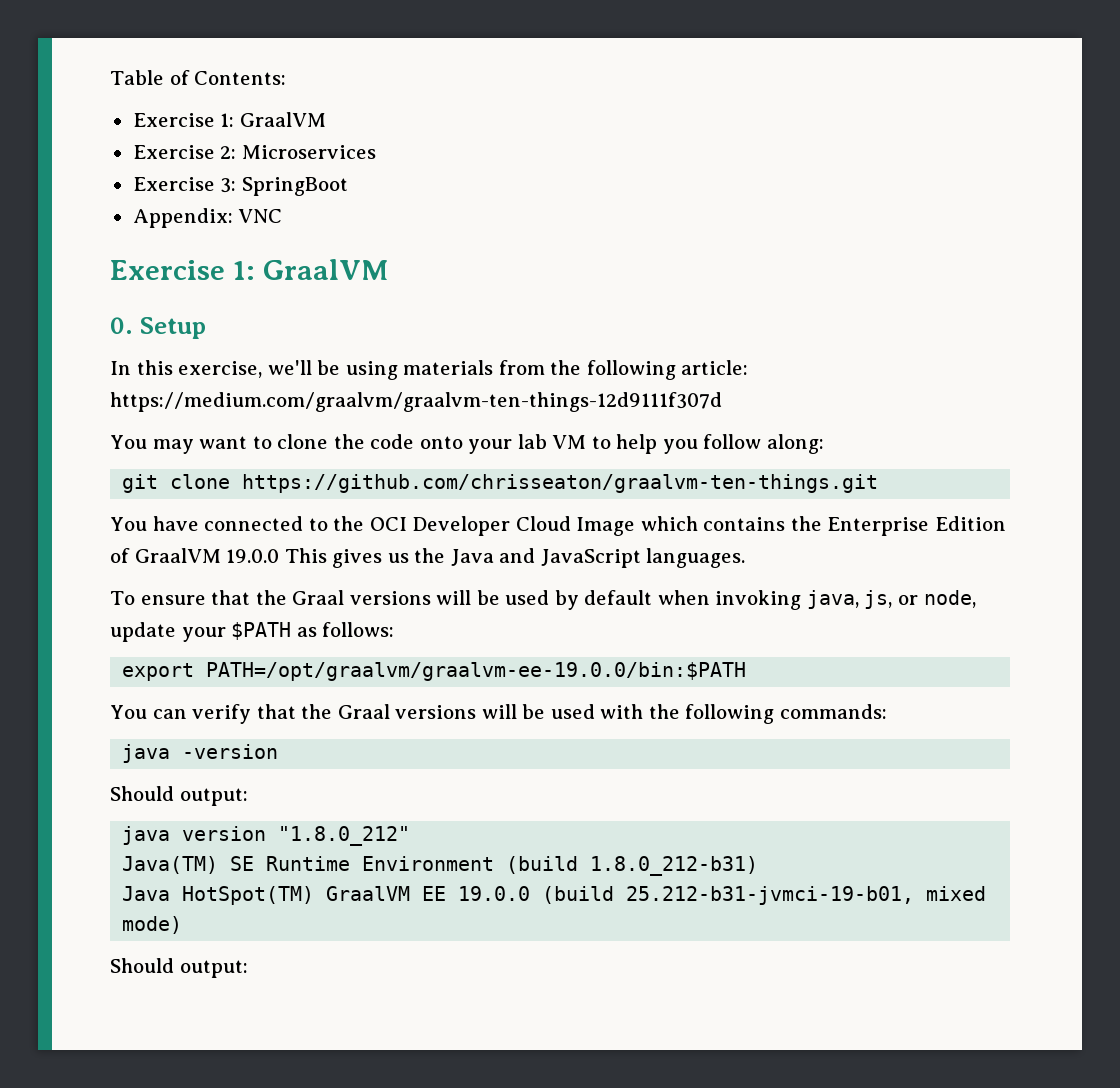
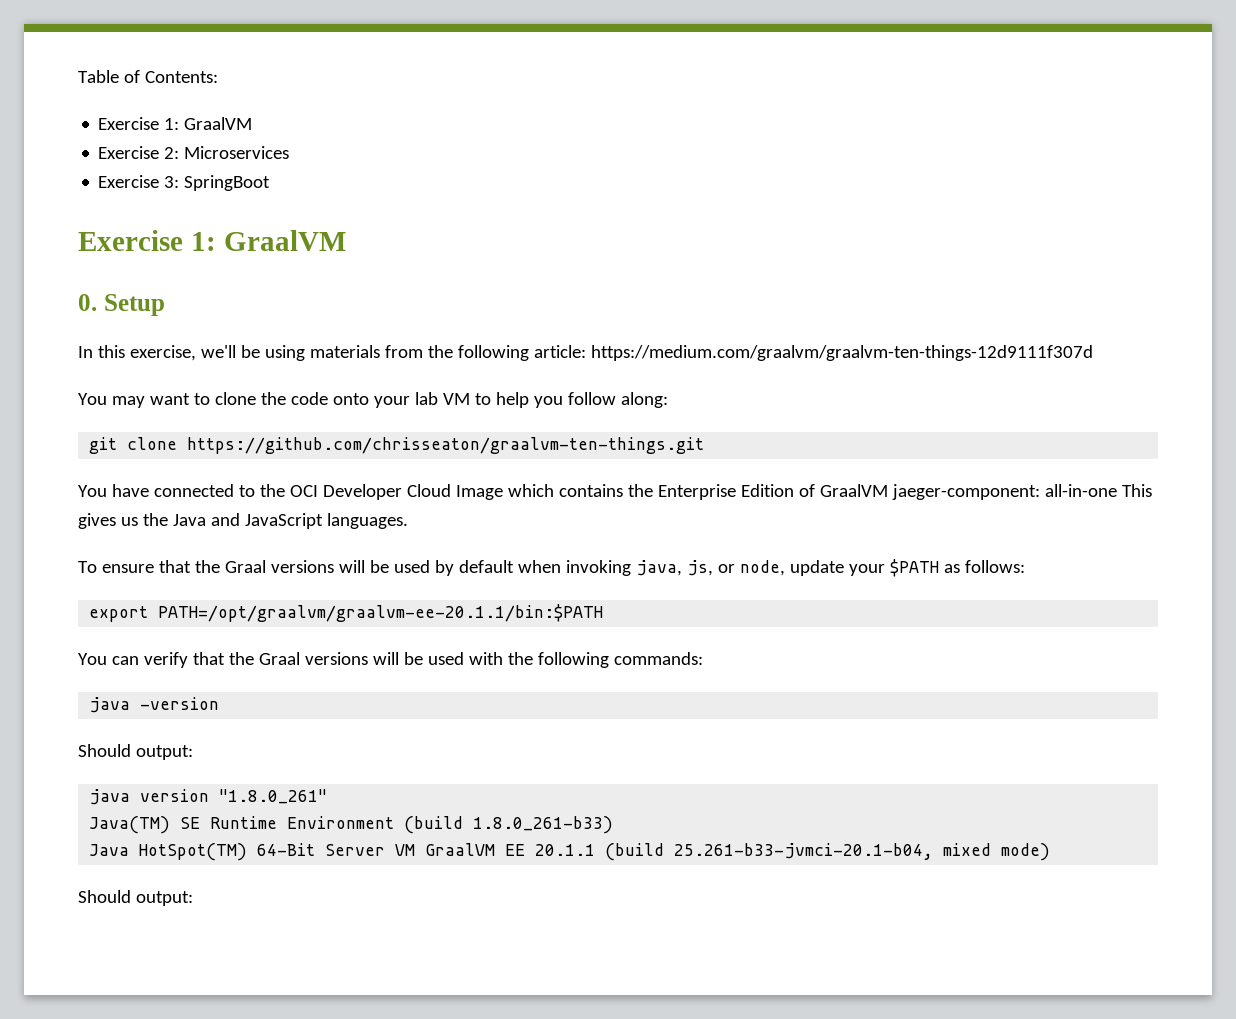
- Appendix: VNC
- You have connected to the OCI Developer Cloud Image which contains the Enterprise Edition of GraalVM 19.0.0 This gives us the Java and JavaScript languages.
+ You have connected to the OCI Developer Cloud Image which contains the Enterprise Edition of GraalVM jaeger-component: all-in-one This gives us the Java and JavaScript languages.
- export PATH=/opt/graalvm/graalvm-ee-19.0.0/bin:$PATH
+ export PATH=/opt/graalvm/graalvm-ee-20.1.1/bin:$PATH
- java version "1.8.0_212"
+ java version "1.8.0_261"
- Java(TM) SE Runtime Environment (build 1.8.0_212-b31)
+ Java(TM) SE Runtime Environment (build 1.8.0_261-b33)
- Java HotSpot(TM) GraalVM EE 19.0.0 (build 25.212-b31-jvmci-19-b01, mixed mode)
+ Java HotSpot(TM) 64-Bit Server VM GraalVM EE 20.1.1 (build 25.261-b33-jvmci-20.1-b04, mixed mode)

